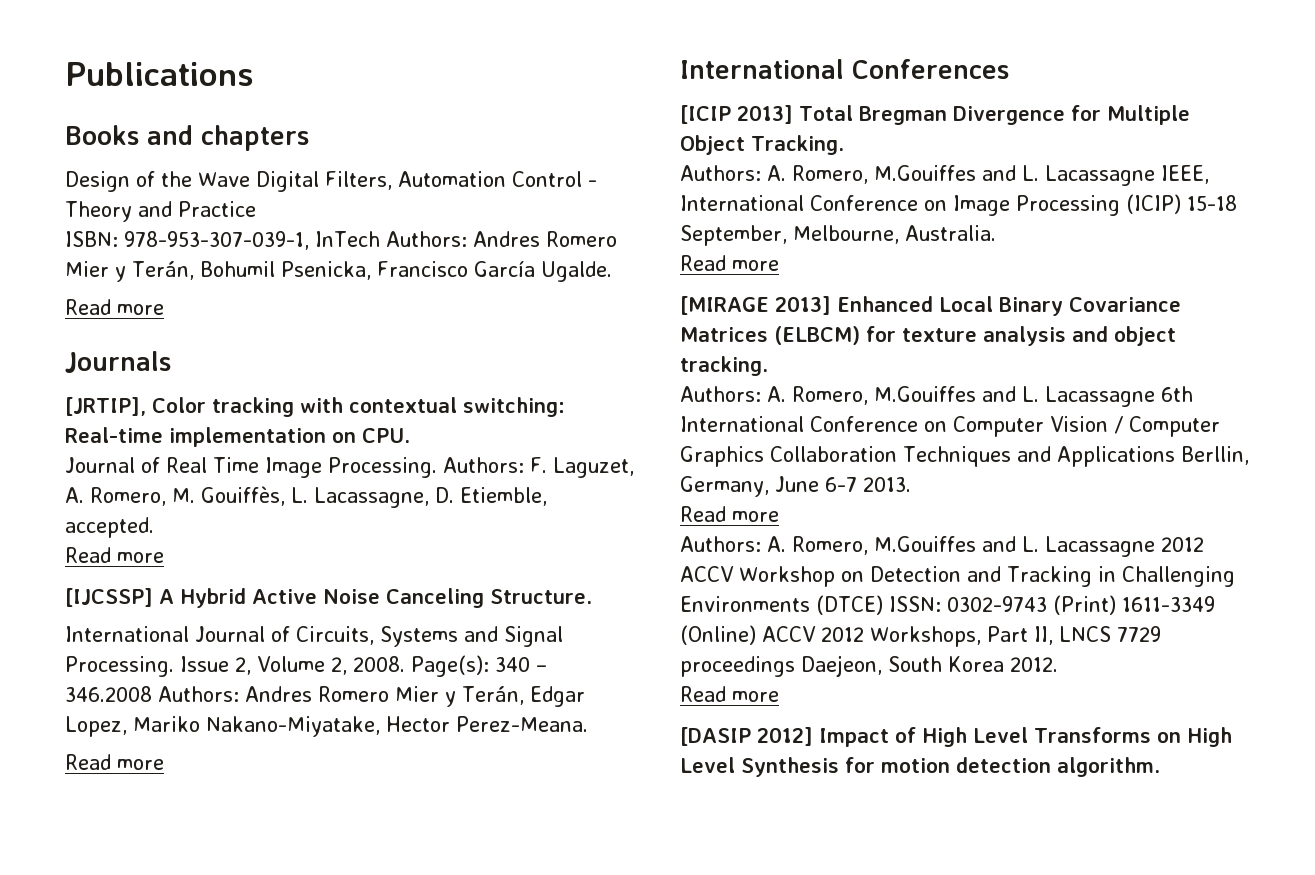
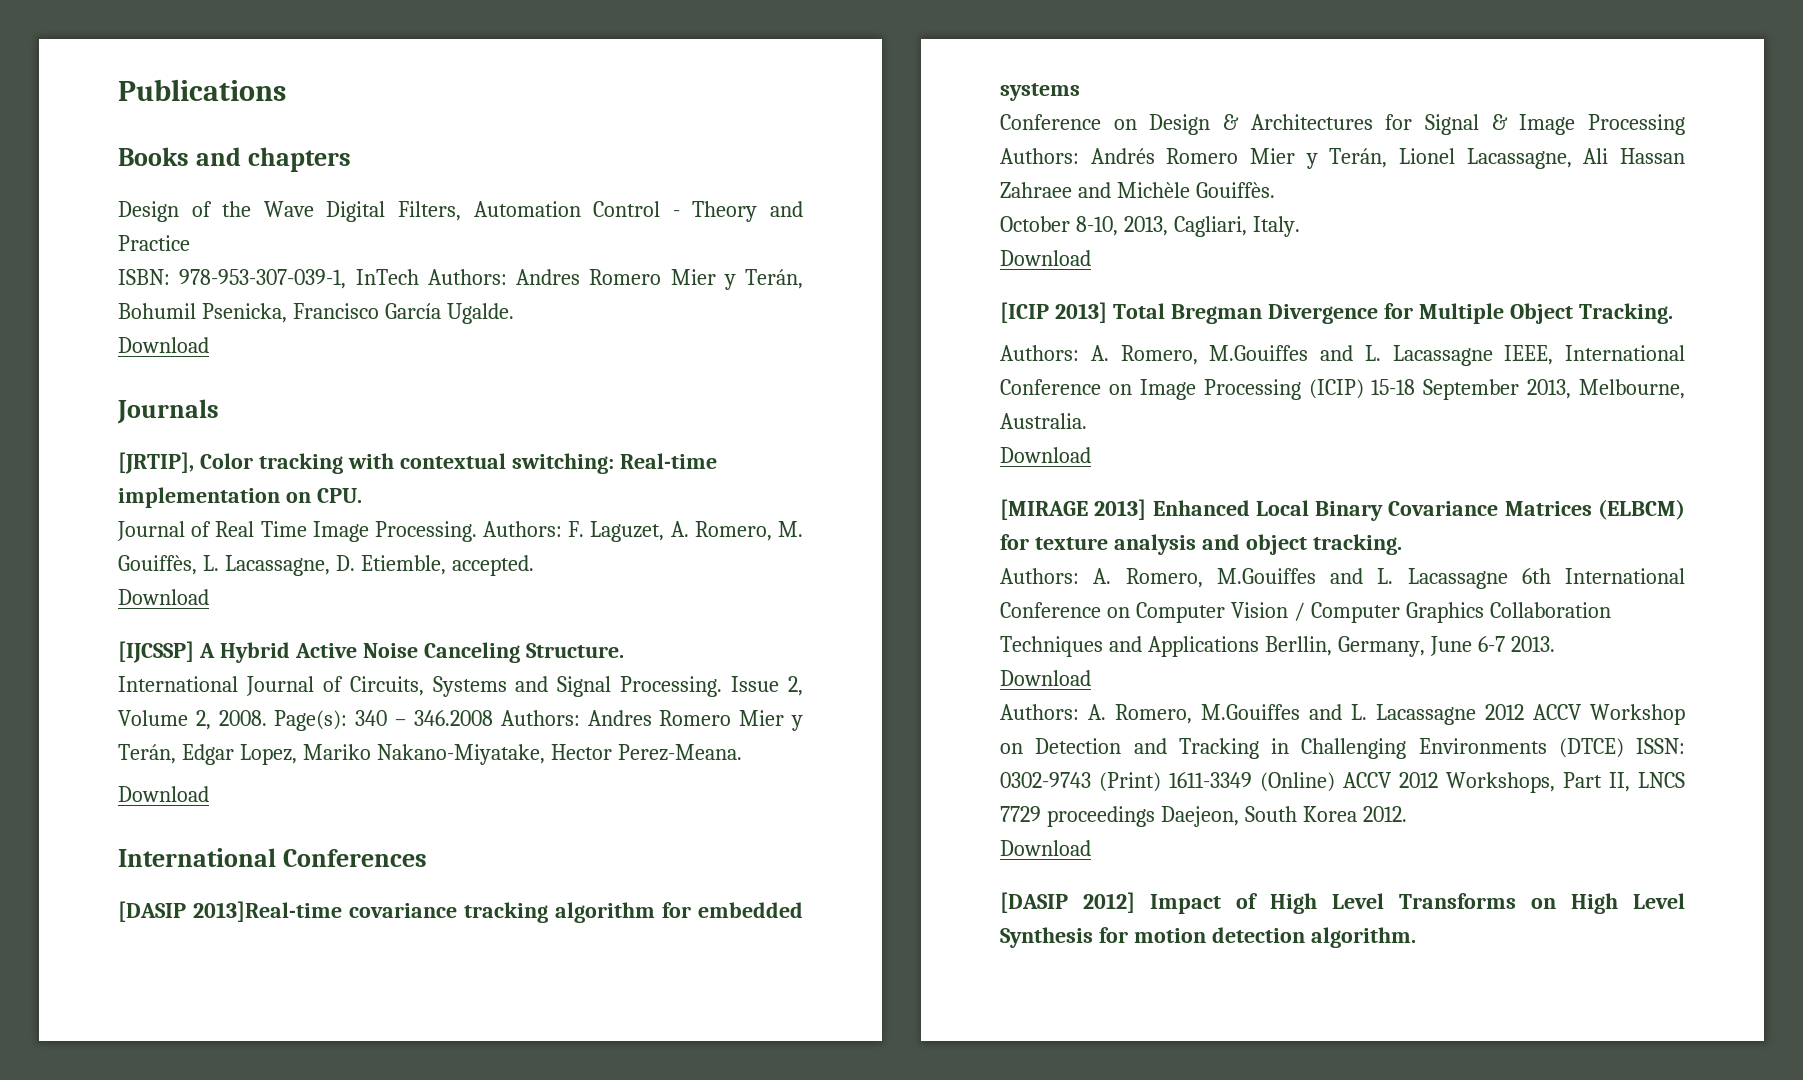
  ISBN: 978-953-307-039-1, InTech Authors: Andres Romero Mier y Terán, Bohumil Psenicka, Francisco García Ugalde.
- Read more
+ Download
  Authors: F. Laguzet, A. Romero, M. Gouiffès, L. Lacassagne, D. Etiemble, accepted.
- Read more
+ Download
  Page(s): 340 – 346.2008 Authors: Andres Romero Mier y Terán, Edgar Lopez, Mariko Nakano-Miyatake, Hector Perez-Meana.
- Read more
+ Download
+ [DASIP 2013]Real-time covariance tracking algorithm for embedded systems
+ Conference on Design & Architectures for Signal & Image Processing Authors: Andrés Romero Mier y Terán, Lionel Lacassagne, Ali Hassan Zahraee and Michèle Gouiffès.
+ October 8-10, 2013, Cagliari, Italy.
+ Download
- Authors: A. Romero, M.Gouiffes and L. Lacassagne IEEE, International Conference on Image Processing (ICIP) 15-18 September, Melbourne, Australia.
- Read more
+ Authors: A. Romero, M.Gouiffes and L. Lacassagne IEEE, International Conference on Image Processing (ICIP) 15-18 September 2013, Melbourne, Australia.
+ Download
  Authors: A. Romero, M.Gouiffes and L. Lacassagne 6th International Conference on Computer Vision / Computer Graphics Collaboration Techniques and Applications Berllin, Germany, June 6-7 2013.
- Read more
+ Download
  Authors: A. Romero, M.Gouiffes and L. Lacassagne 2012 ACCV Workshop on Detection and Tracking in Challenging Environments (DTCE) ISSN: 0302-9743 (Print) 1611-3349 (Online) ACCV 2012 Workshops, Part II, LNCS 7729 proceedings Daejeon, South Korea 2012.
- Read more
+ Download

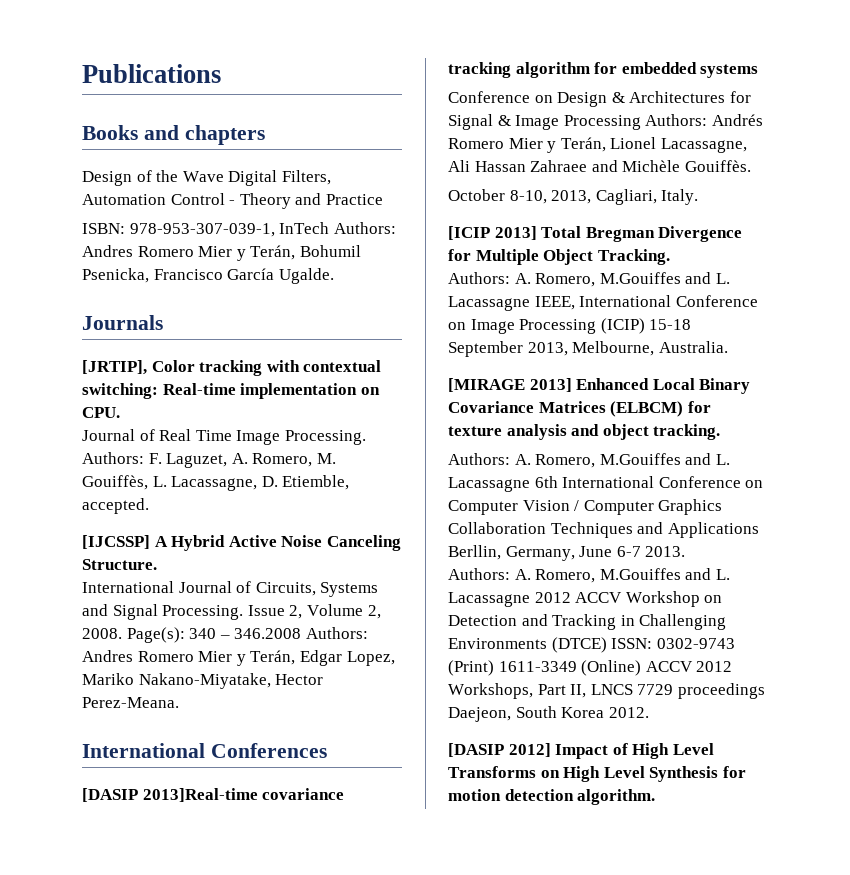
  ISBN: 978-953-307-039-1, InTech Authors: Andres Romero Mier y Terán, Bohumil Psenicka, Francisco García Ugalde.
- Download
  Authors: F. Laguzet, A. Romero, M. Gouiffès, L. Lacassagne, D. Etiemble, accepted.
- Download
  Page(s): 340 – 346.2008 Authors: Andres Romero Mier y Terán, Edgar Lopez, Mariko Nakano-Miyatake, Hector Perez-Meana.
- Download
  October 8-10, 2013, Cagliari, Italy.
- Download
  Authors: A. Romero, M.Gouiffes and L. Lacassagne IEEE, International Conference on Image Processing (ICIP) 15-18 September 2013, Melbourne, Australia.
- Download
  Authors: A. Romero, M.Gouiffes and L. Lacassagne 6th International Conference on Computer Vision / Computer Graphics Collaboration Techniques and Applications Berllin, Germany, June 6-7 2013.
- Download
  Authors: A. Romero, M.Gouiffes and L. Lacassagne 2012 ACCV Workshop on Detection and Tracking in Challenging Environments (DTCE) ISSN: 0302-9743 (Print) 1611-3349 (Online) ACCV 2012 Workshops, Part II, LNCS 7729 proceedings Daejeon, South Korea 2012.
- Download

